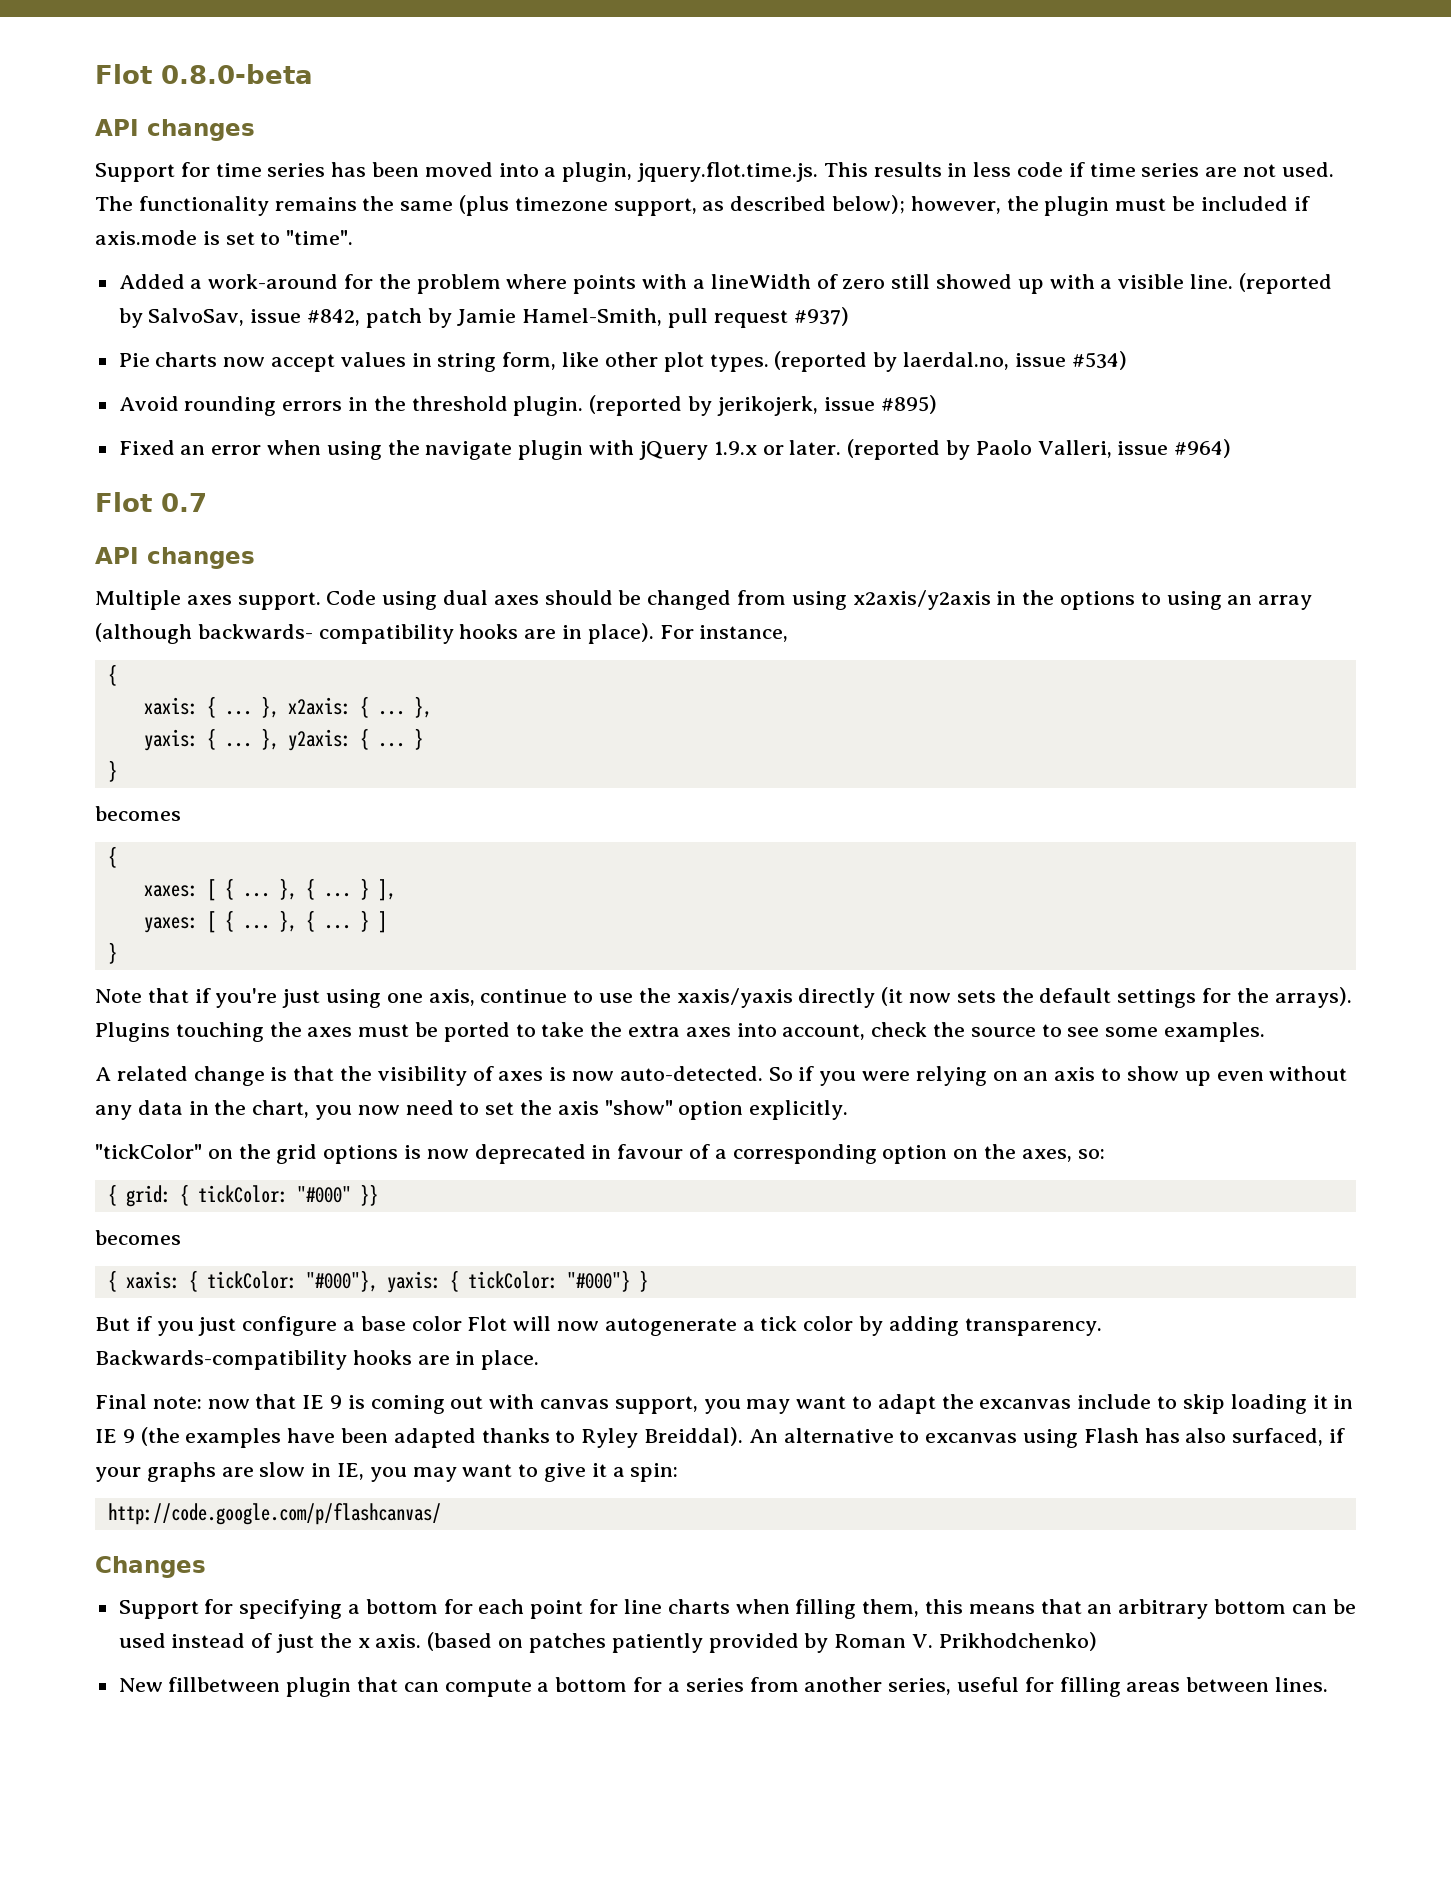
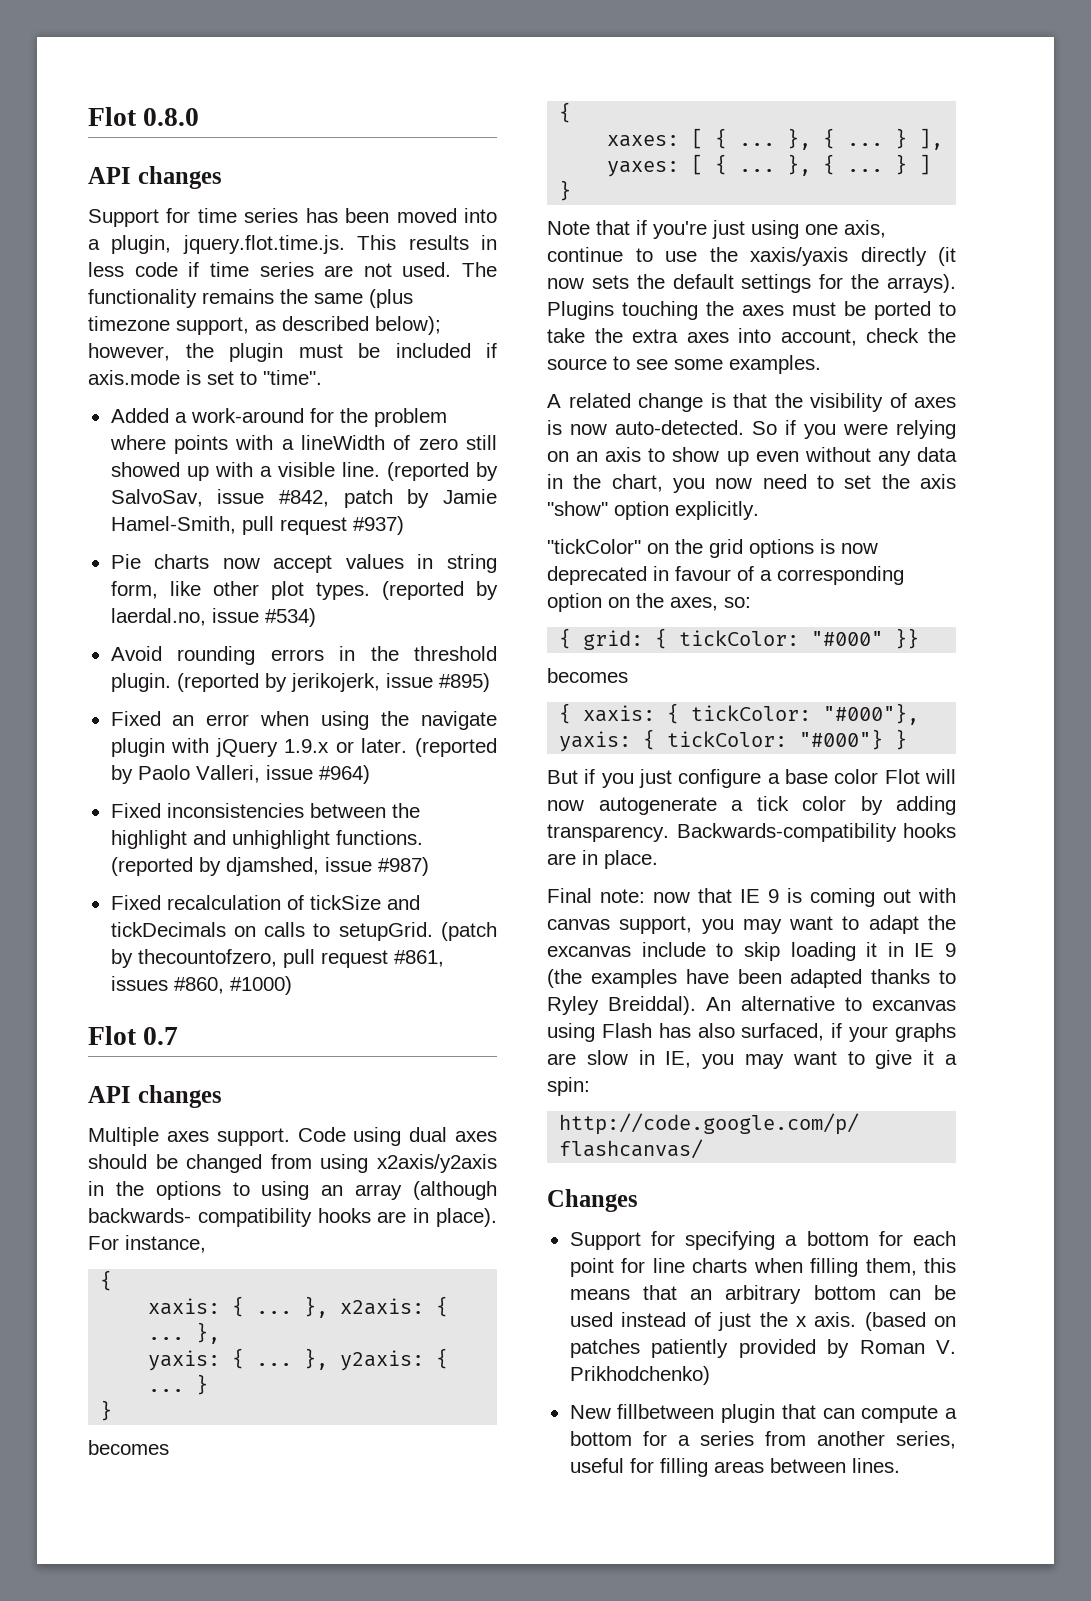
- Flot 0.8.0-beta
+ Flot 0.8.0
+ Fixed inconsistencies between the highlight and unhighlight functions. (reported by djamshed, issue #987)
+ Fixed recalculation of tickSize and tickDecimals on calls to setupGrid. (patch by thecountofzero, pull request #861, issues #860, #1000)

